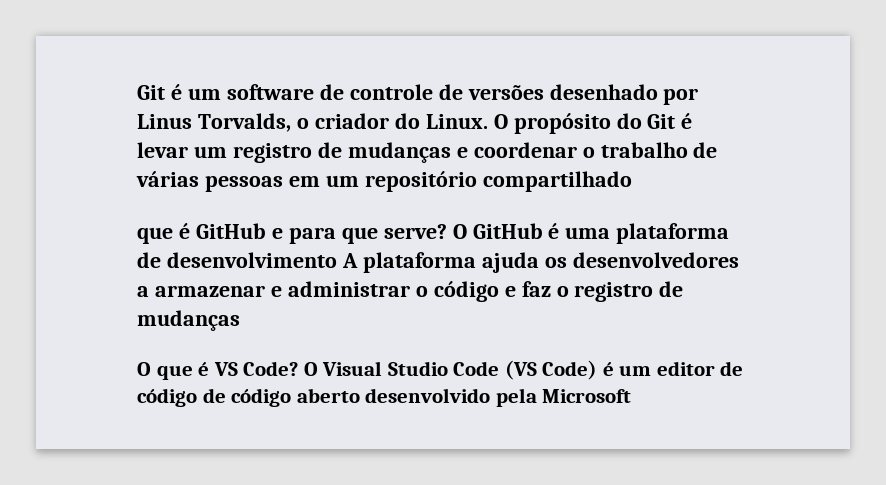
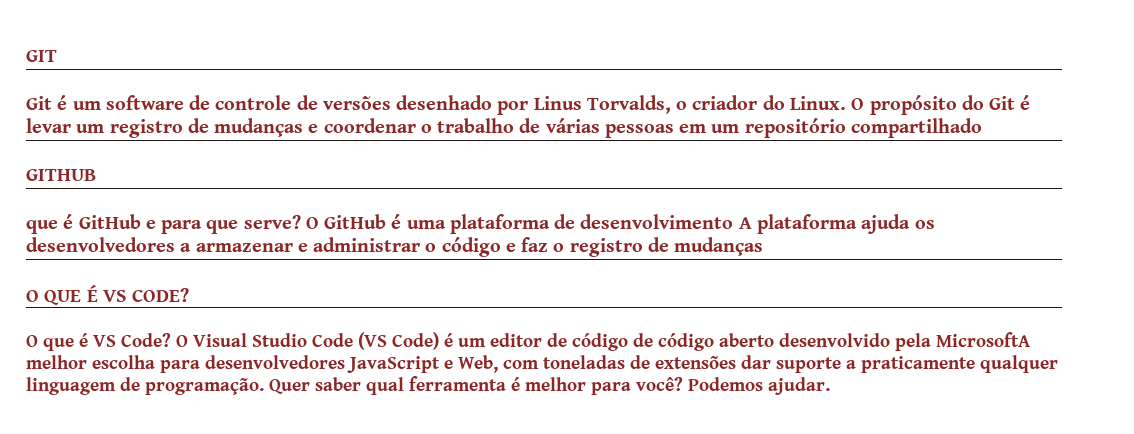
+ GIT
+ GITHUB
+ O QUE É VS CODE?
- O Visual Studio Code (VS Code) é um editor de código de código aberto desenvolvido pela Microsoft
+ O Visual Studio Code (VS Code) é um editor de código de código aberto desenvolvido pela MicrosoftA melhor escolha para desenvolvedores JavaScript e Web, com toneladas de extensões dar suporte a praticamente qualquer linguagem de programação. Quer saber qual ferramenta é melhor para você? Podemos ajudar.

